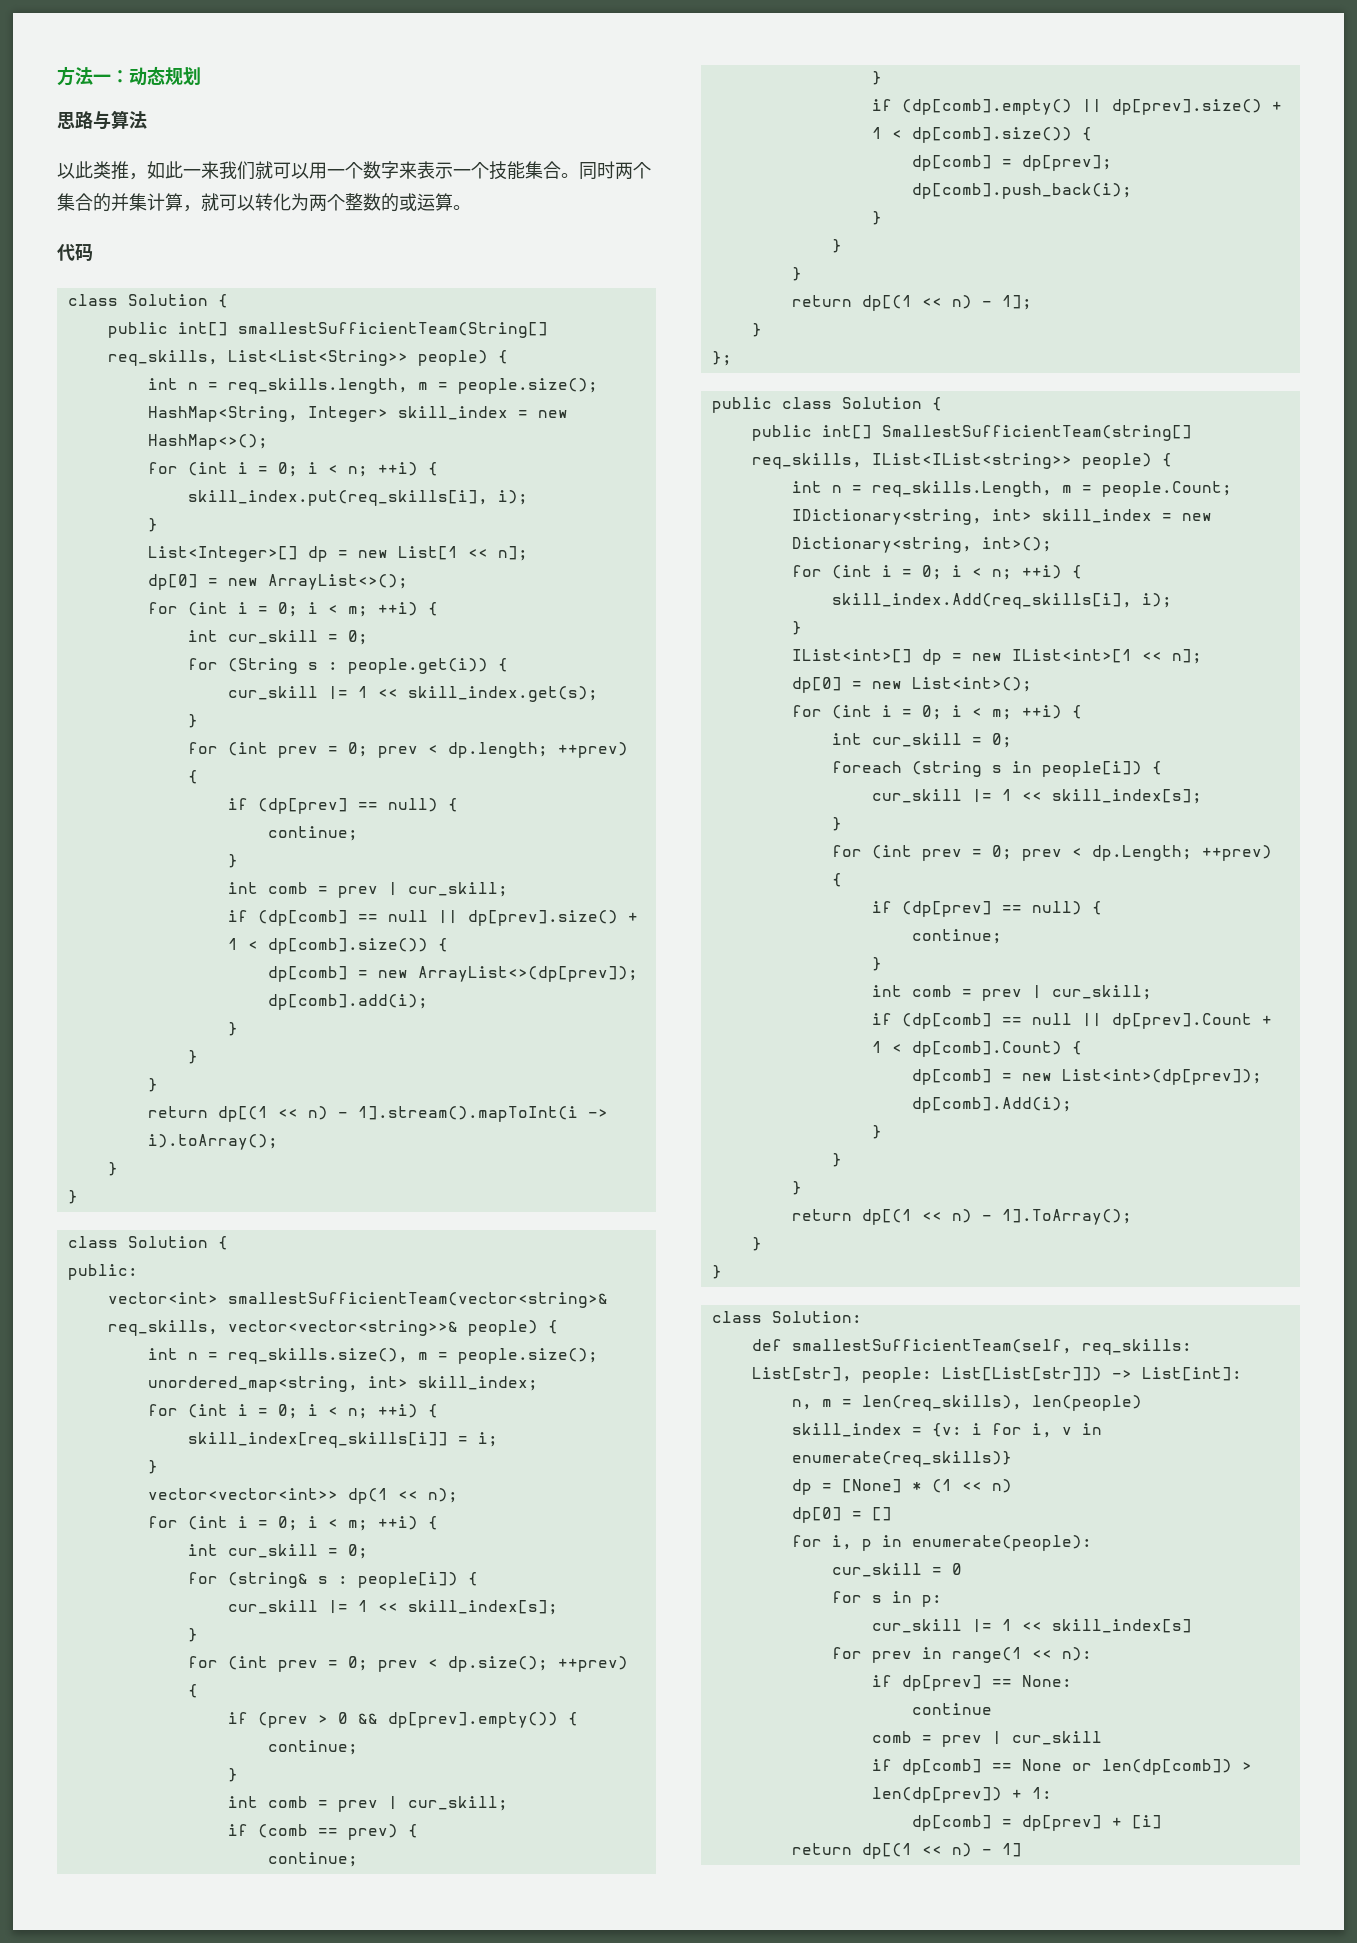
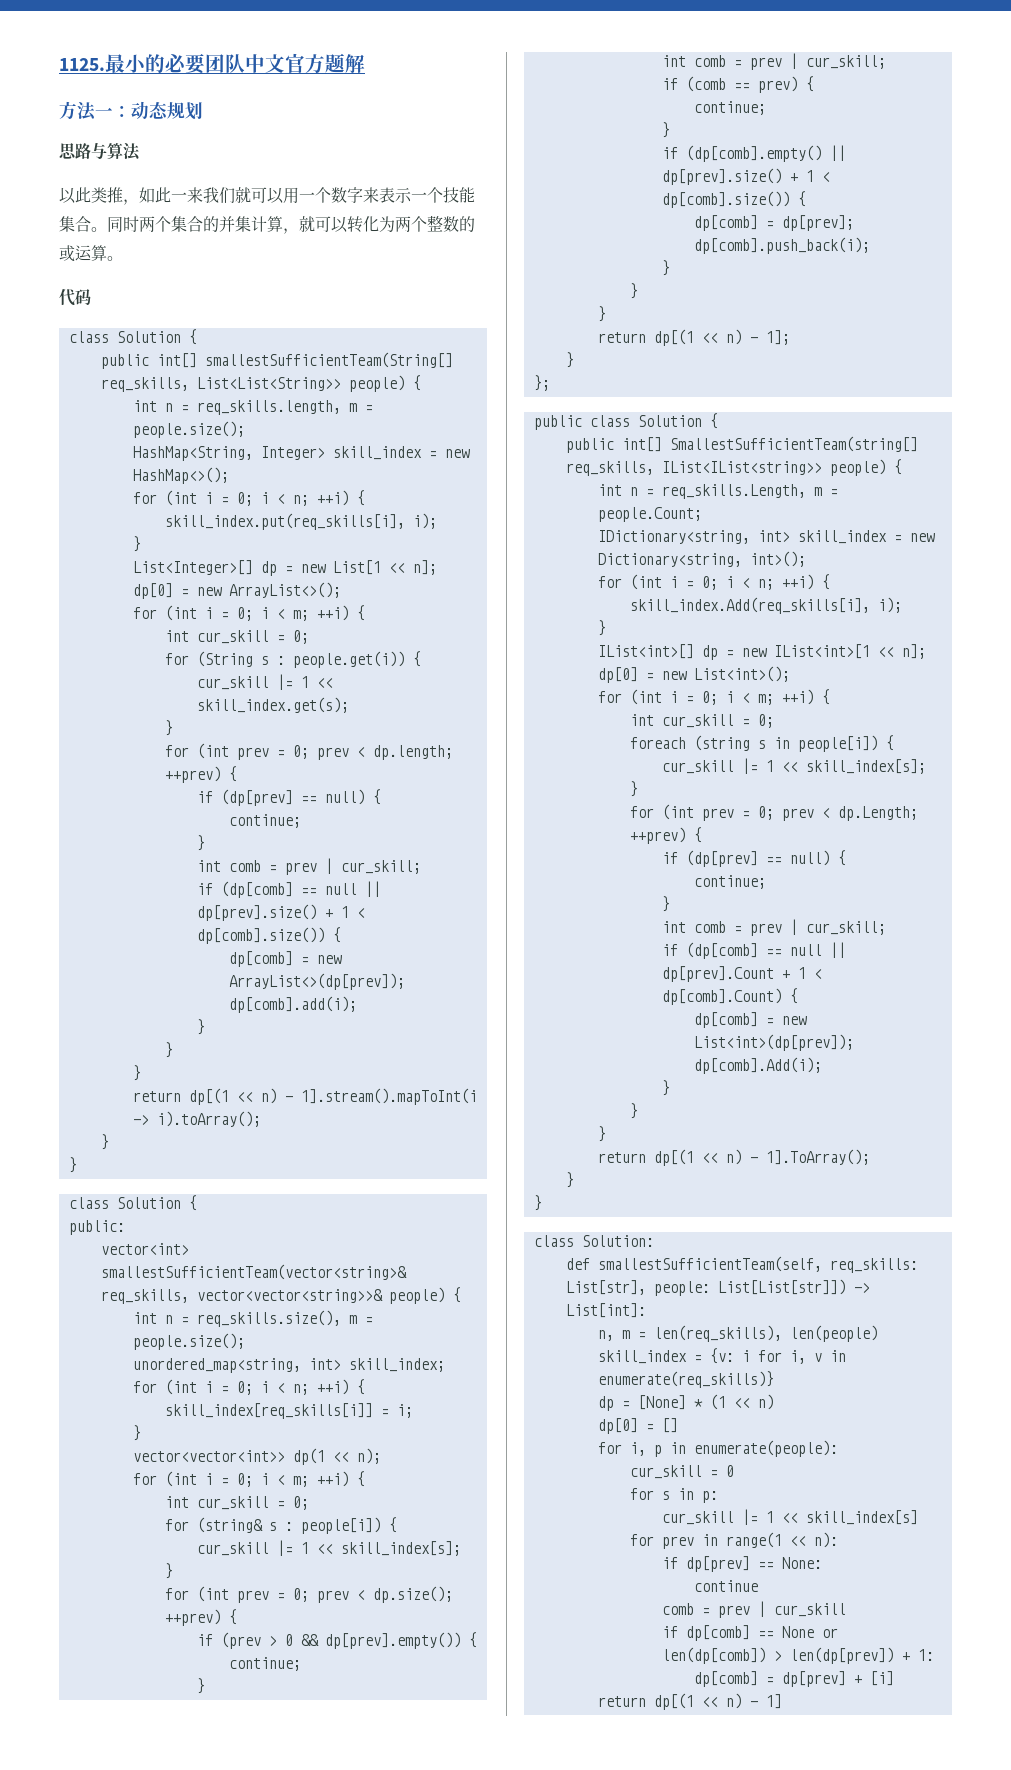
+ 1125.最小的必要团队中文官方题解

